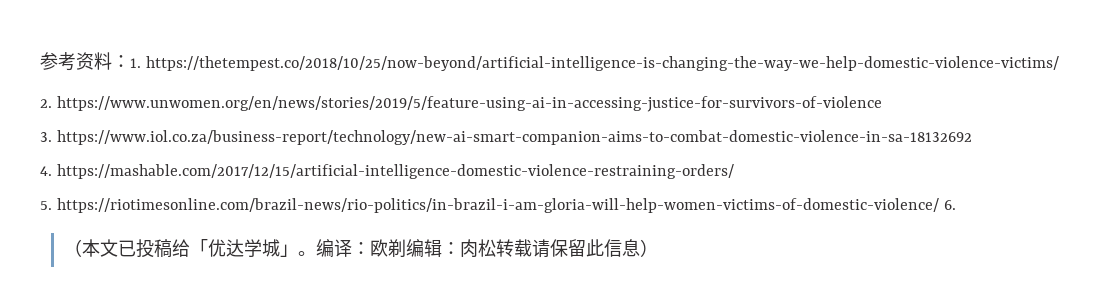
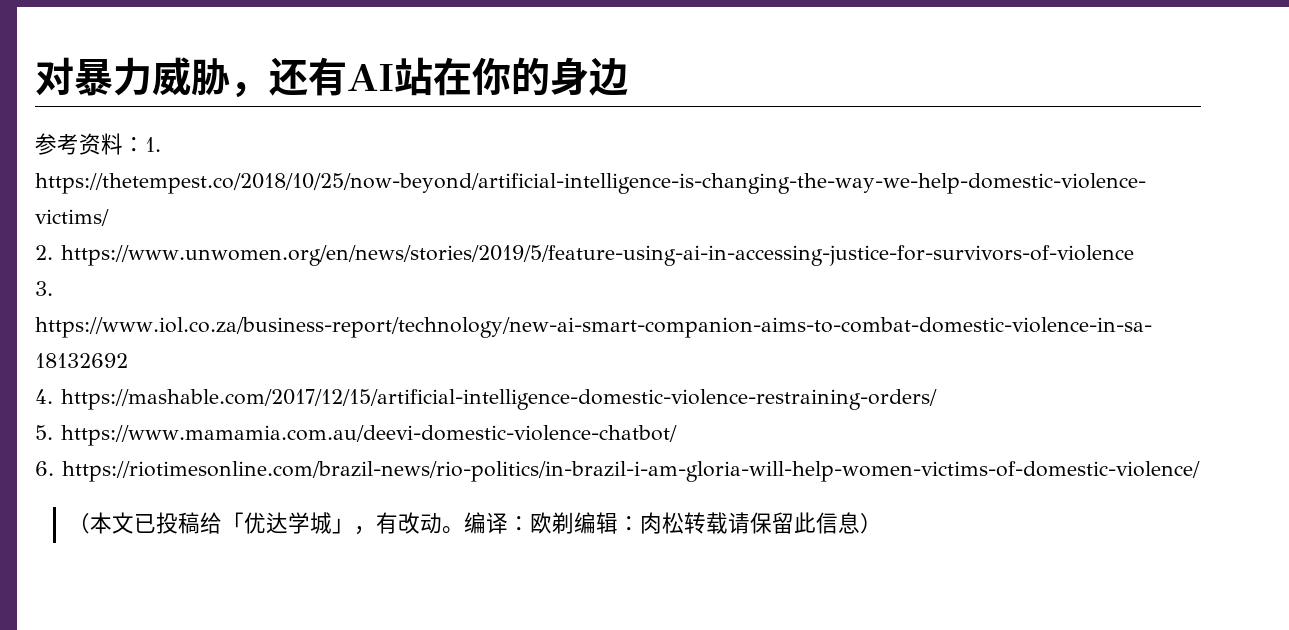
+ 对暴力威胁，还有AI站在你的身边
- 5. https://riotimesonline.com/brazil-news/rio-politics/in-brazil-i-am-gloria-will-help-women-victims-of-domestic-violence/ 6.
+ 5. https://www.mamamia.com.au/deevi-domestic-violence-chatbot/
+ 6. https://riotimesonline.com/brazil-news/rio-politics/in-brazil-i-am-gloria-will-help-women-victims-of-domestic-violence/
- （本文已投稿给「优达学城」。
+ （本文已投稿给「优达学城」，有改动。

